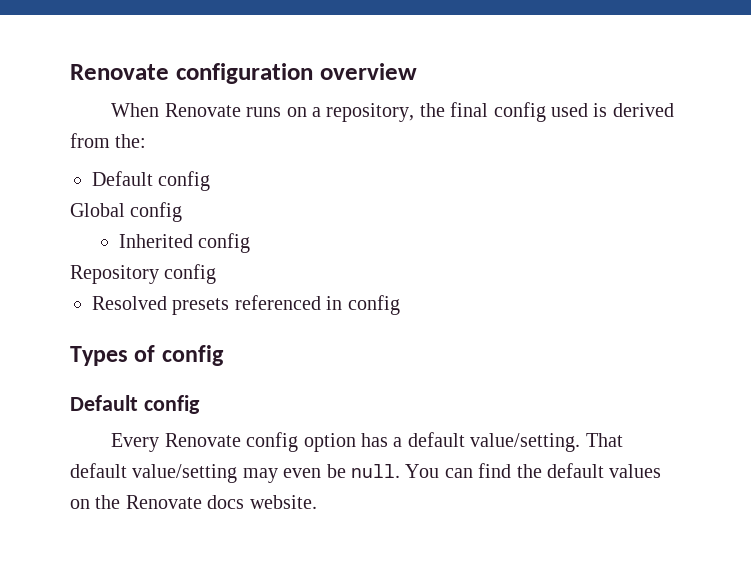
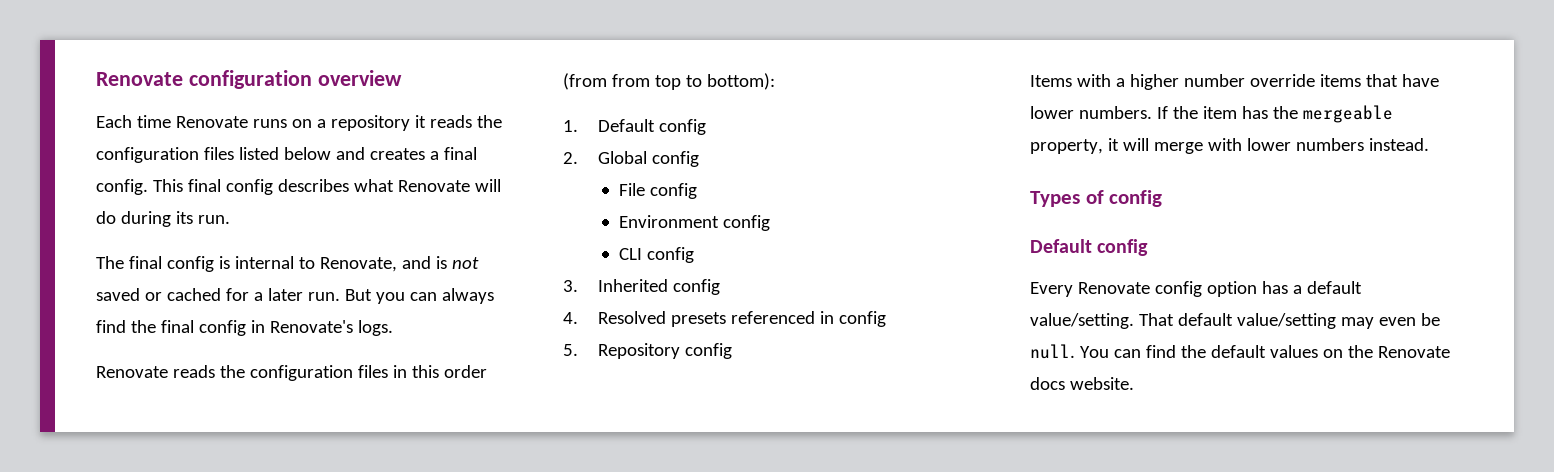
- When Renovate runs on a repository, the final config used is derived from the:
- Default config
- Global config
+ Each time Renovate runs on a repository it reads the configuration files listed below and creates a final config. This final config describes what Renovate will do during its run.
+ The final config is internal to Renovate, and is not saved or cached for a later run. But you can always find the final config in Renovate's logs.
+ Renovate reads the configuration files in this order (from from top to bottom):
+ 1. Default config
+ 2. Global config
- Inherited config
+ File config
+ Environment config
+ CLI config
+ 3. Inherited config
- Repository config
- Resolved presets referenced in config
+ 4. Resolved presets referenced in config
+ 5. Repository config
+ Items with a higher number override items that have lower numbers. If the item has the mergeable property, it will merge with lower numbers instead.

